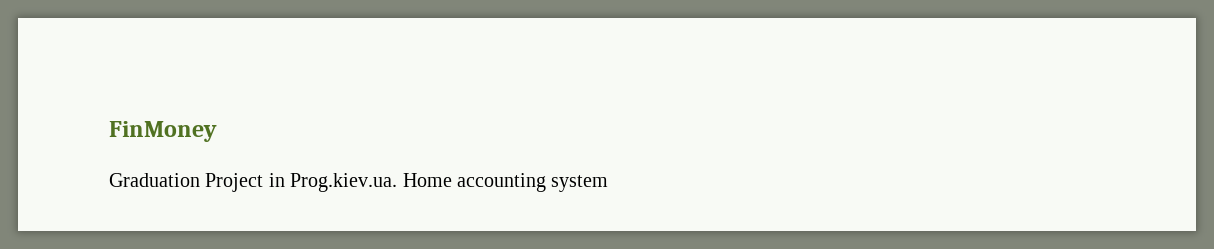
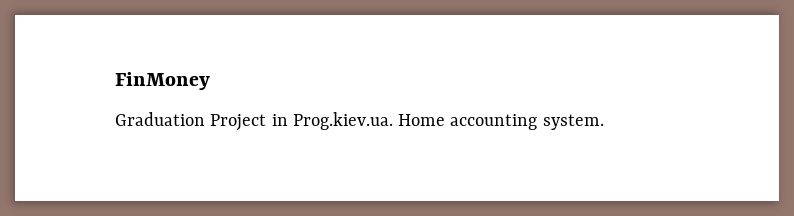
- Graduation Project in Prog.kiev.ua. Home accounting system
+ Graduation Project in Prog.kiev.ua. Home accounting system.

